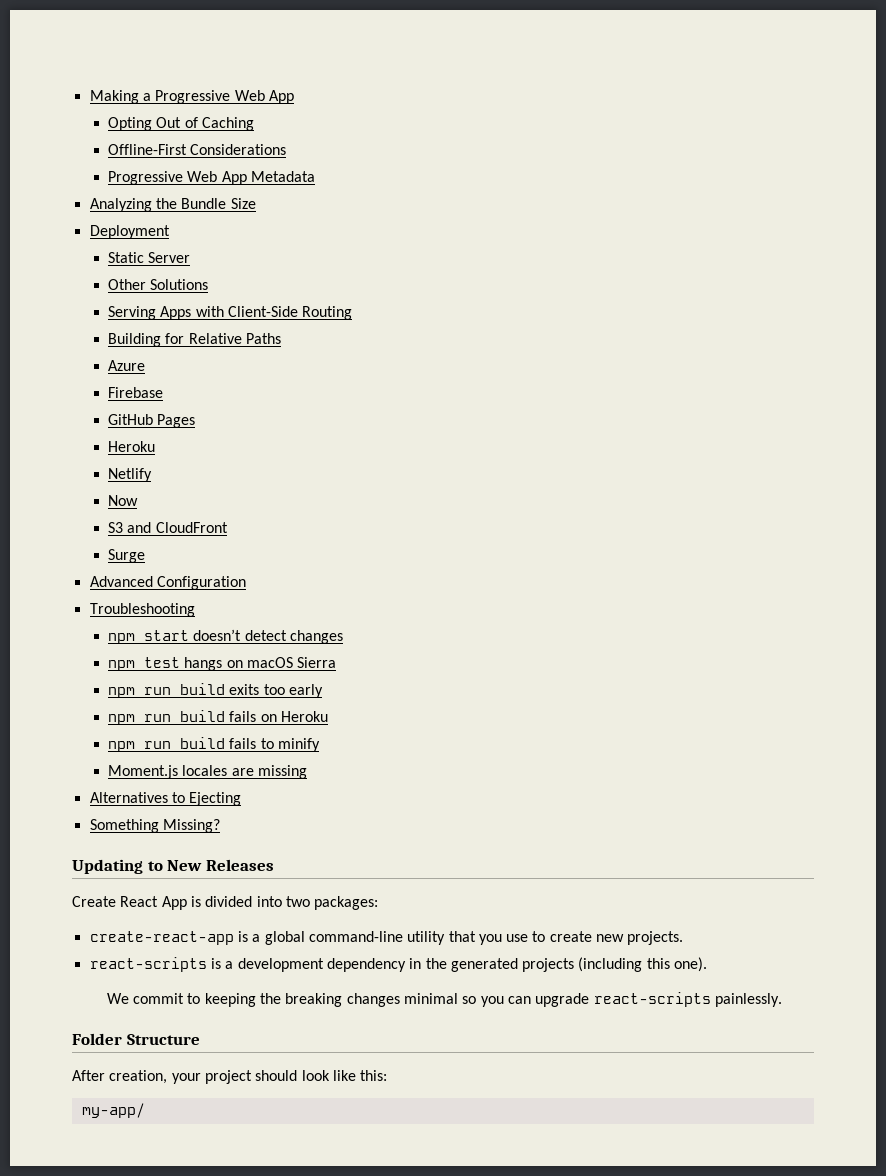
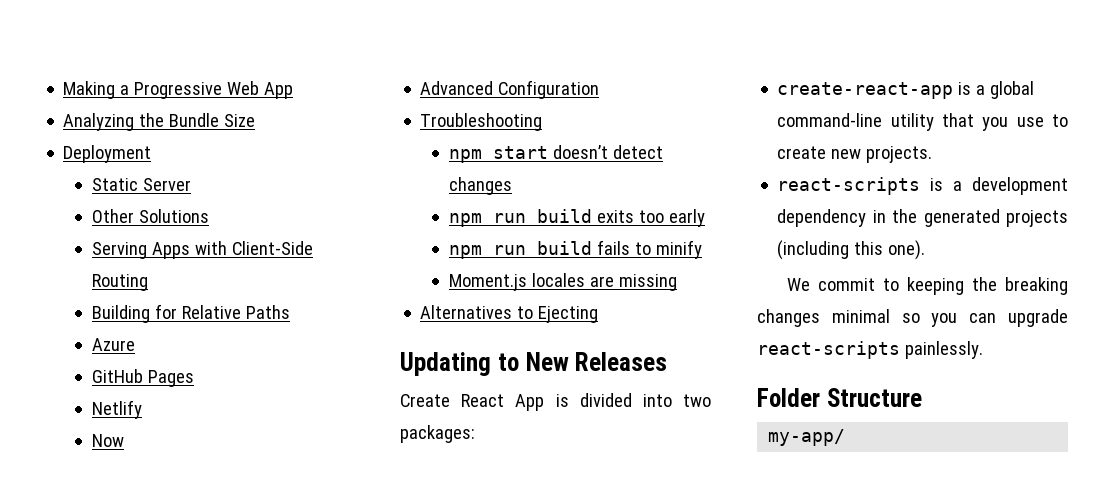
- Opting Out of Caching
- Offline-First Considerations
- Progressive Web App Metadata
- Firebase
  GitHub Pages
- Heroku
- S3 and CloudFront
- Surge
- npm test hangs on macOS Sierra
- npm run build fails on Heroku
- Something Missing?
- After creation, your project should look like this:

